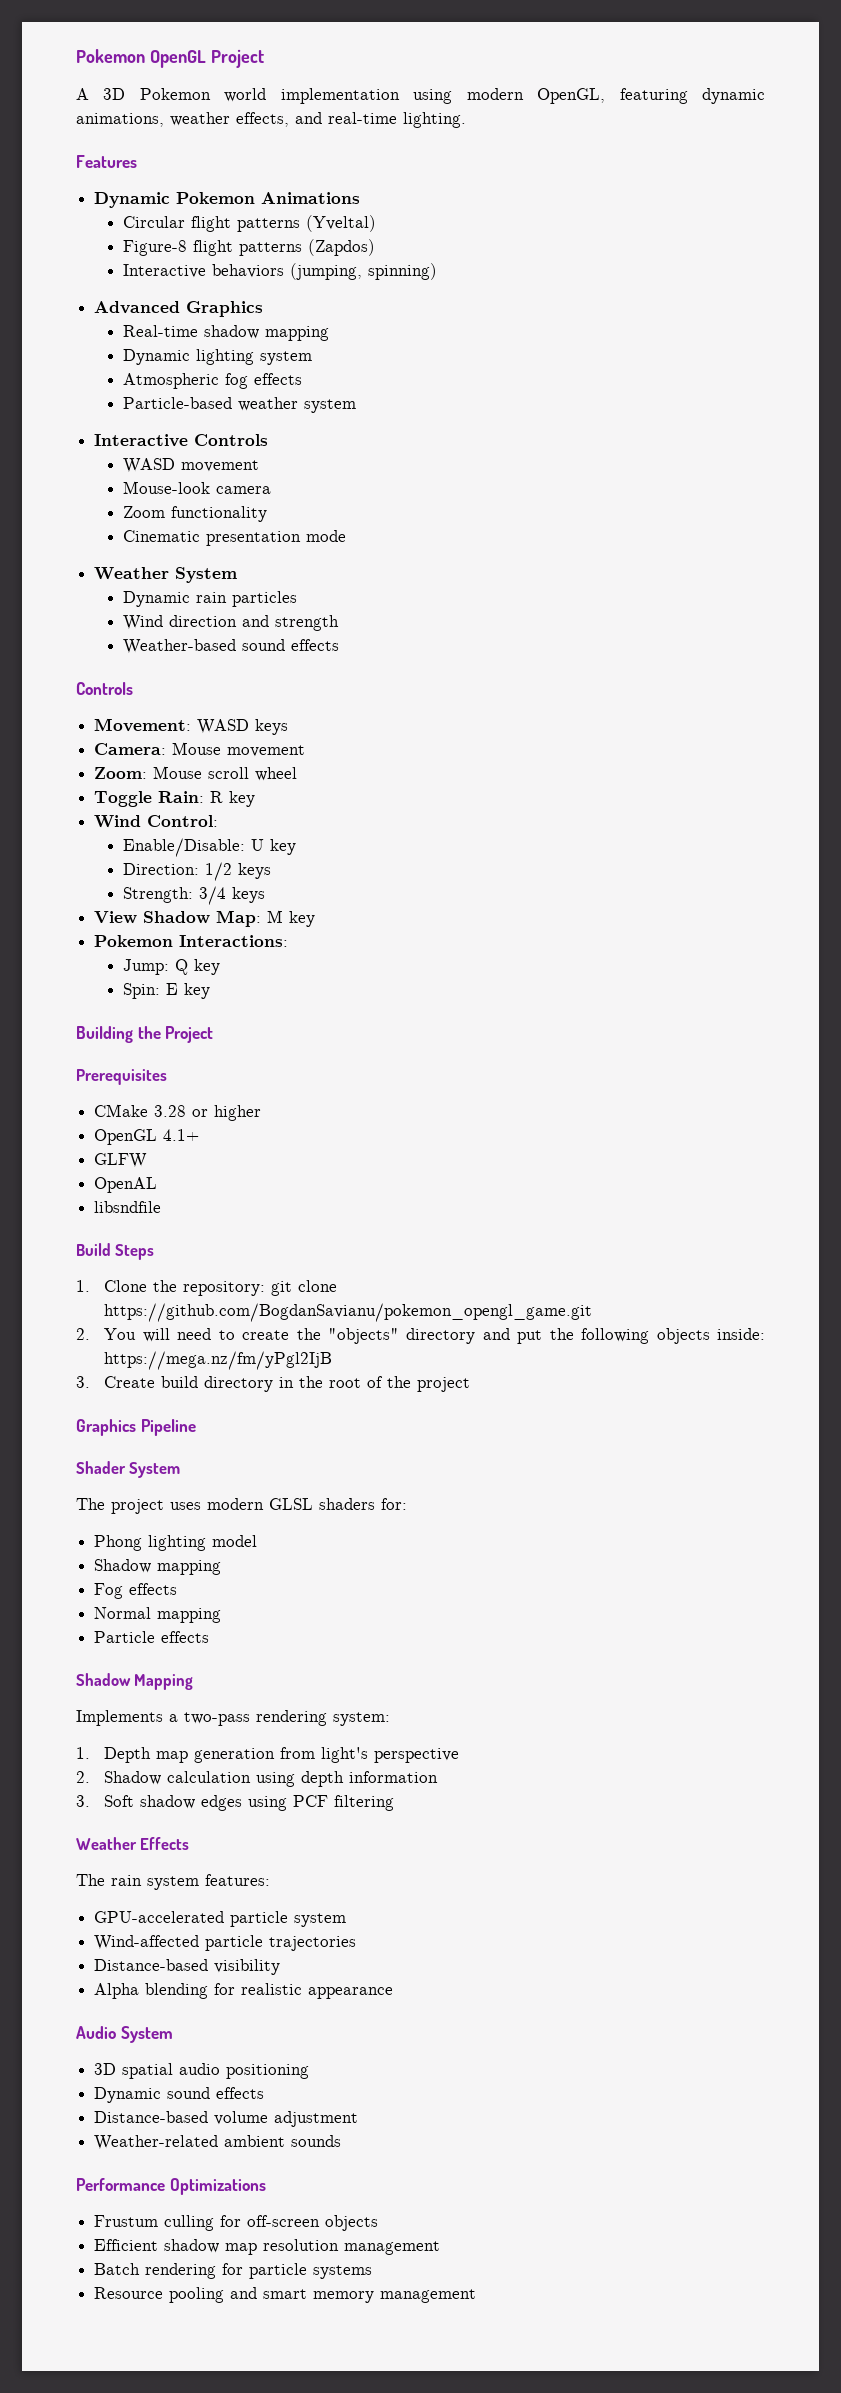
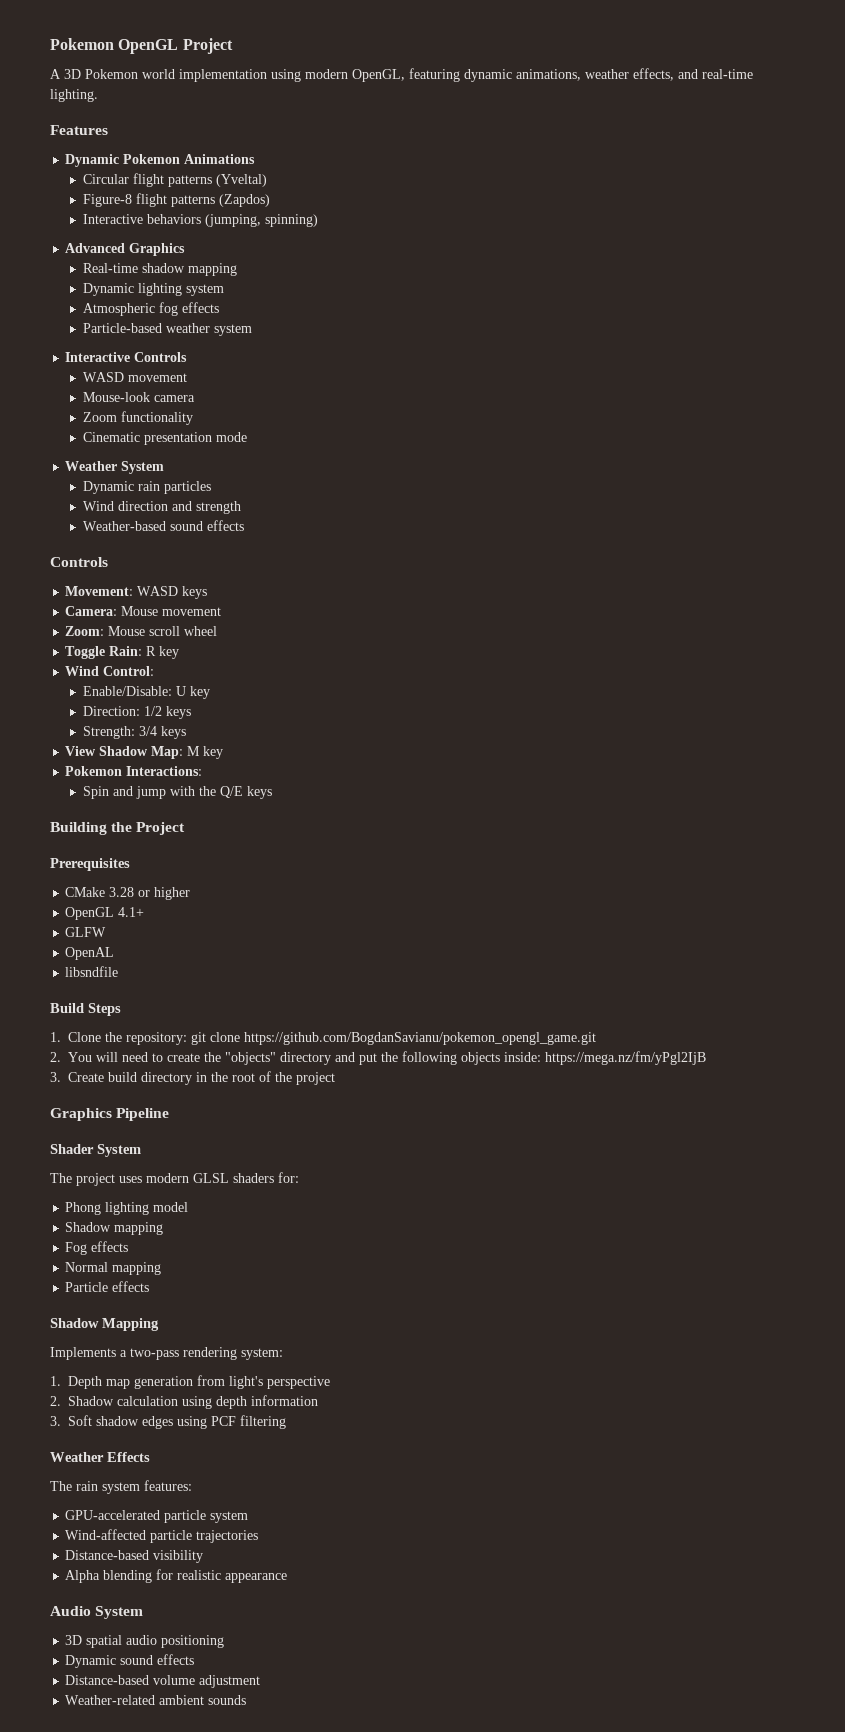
- Jump: Q key
- Spin: E key
+ Spin and jump with the Q/E keys
- Performance Optimizations
- Frustum culling for off-screen objects
- Efficient shadow map resolution management
- Batch rendering for particle systems
- Resource pooling and smart memory management

